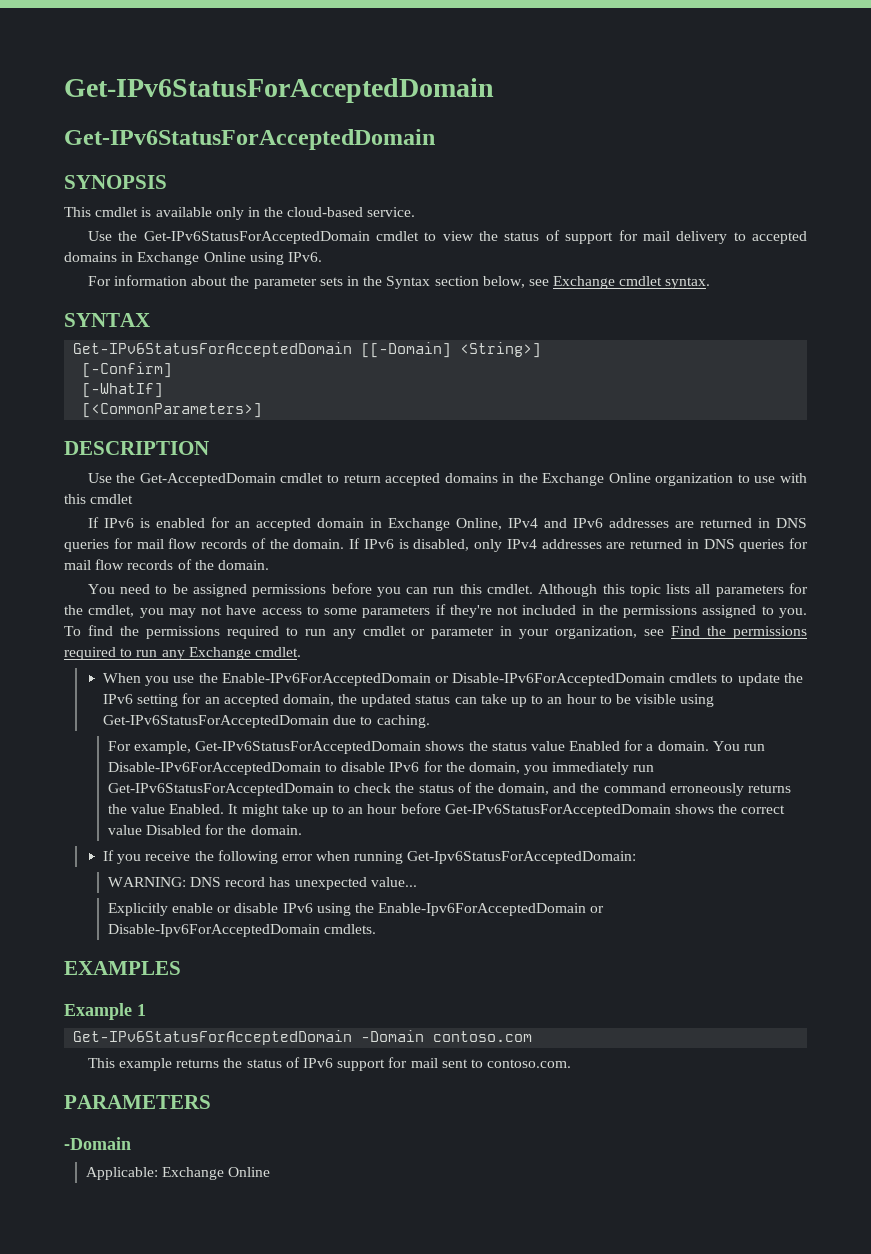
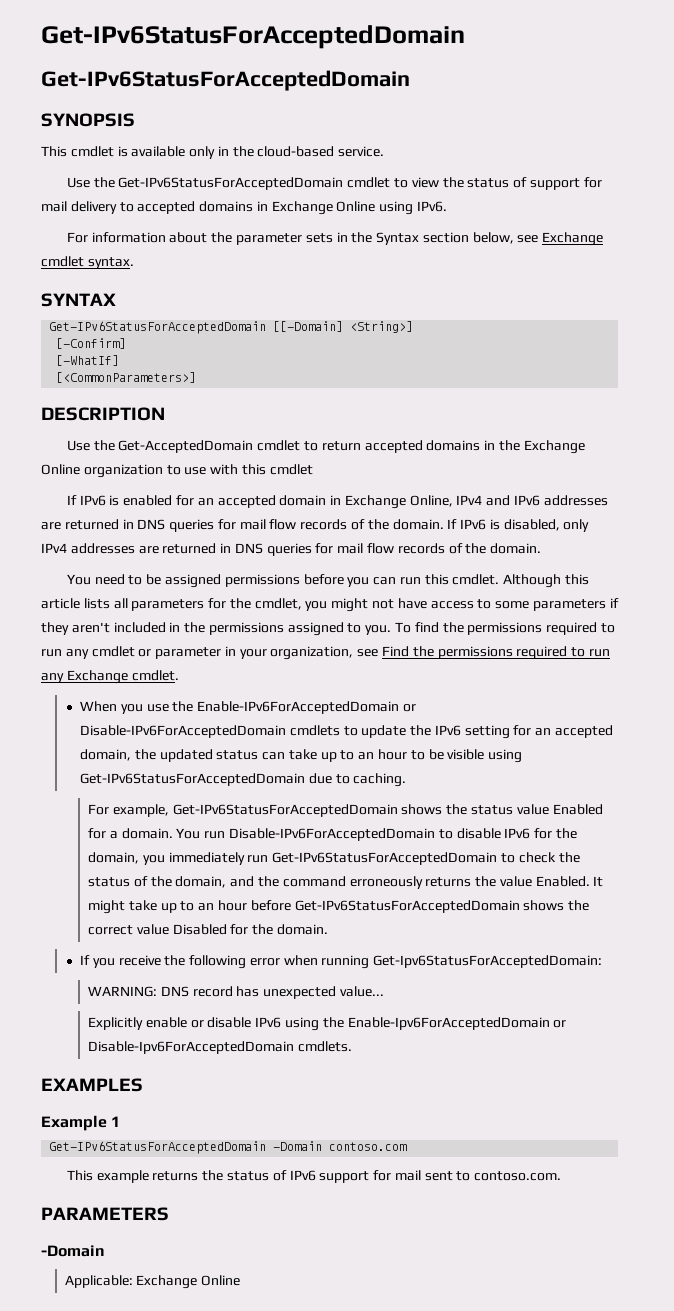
- Although this topic lists all parameters for the cmdlet, you may not have access to some parameters if they're not included in the permissions assigned to you.
+ Although this article lists all parameters for the cmdlet, you might not have access to some parameters if they aren't included in the permissions assigned to you.

